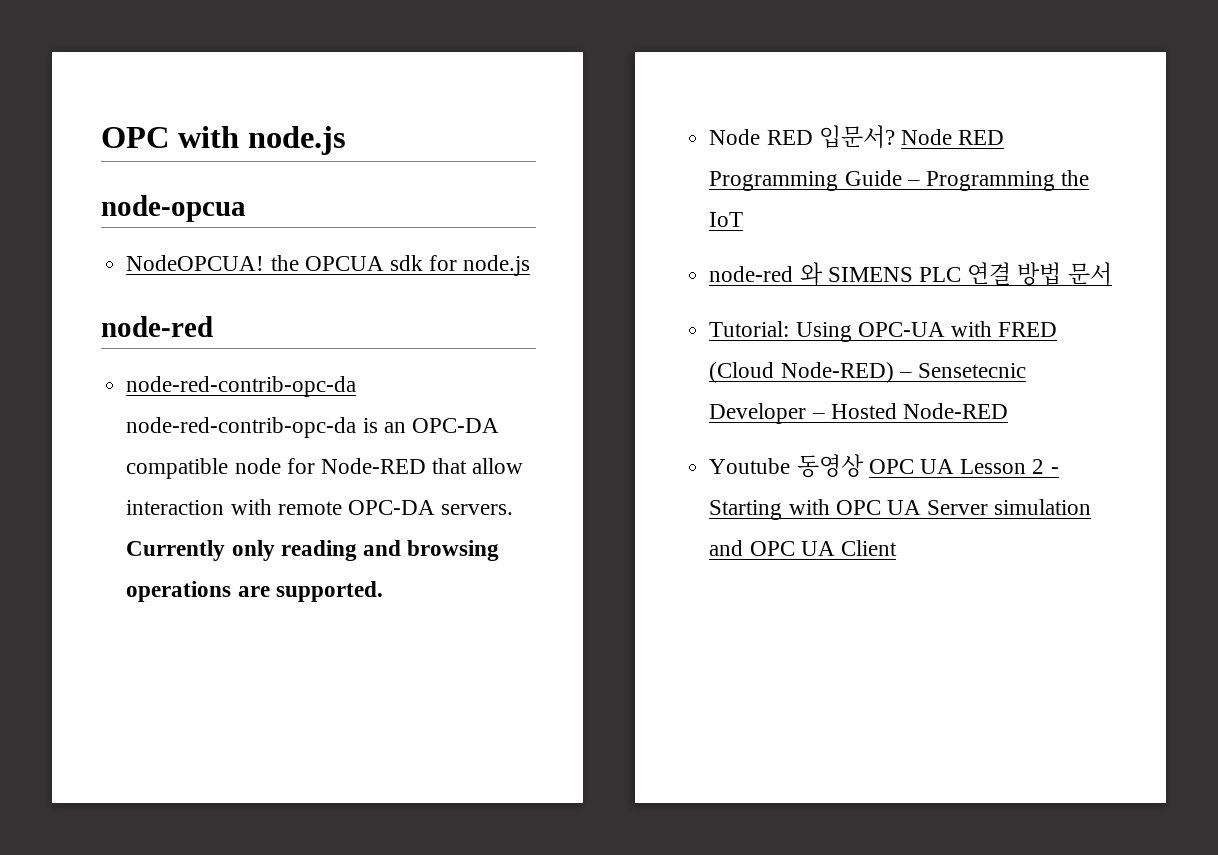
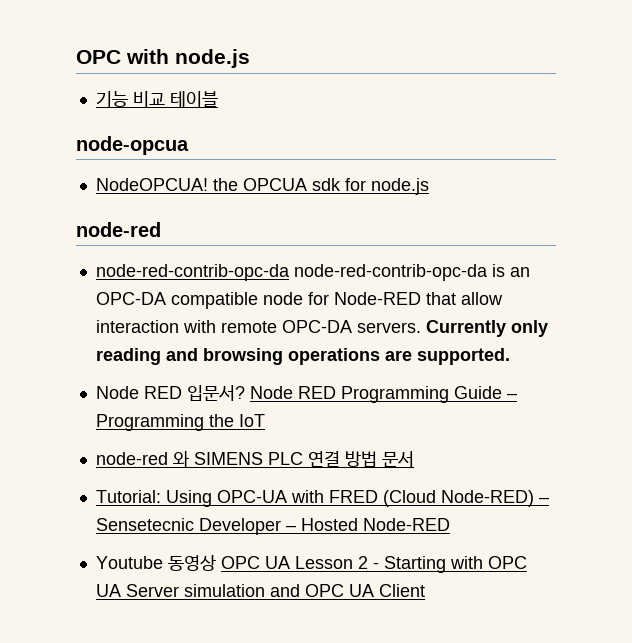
+ 기능 비교 테이블

